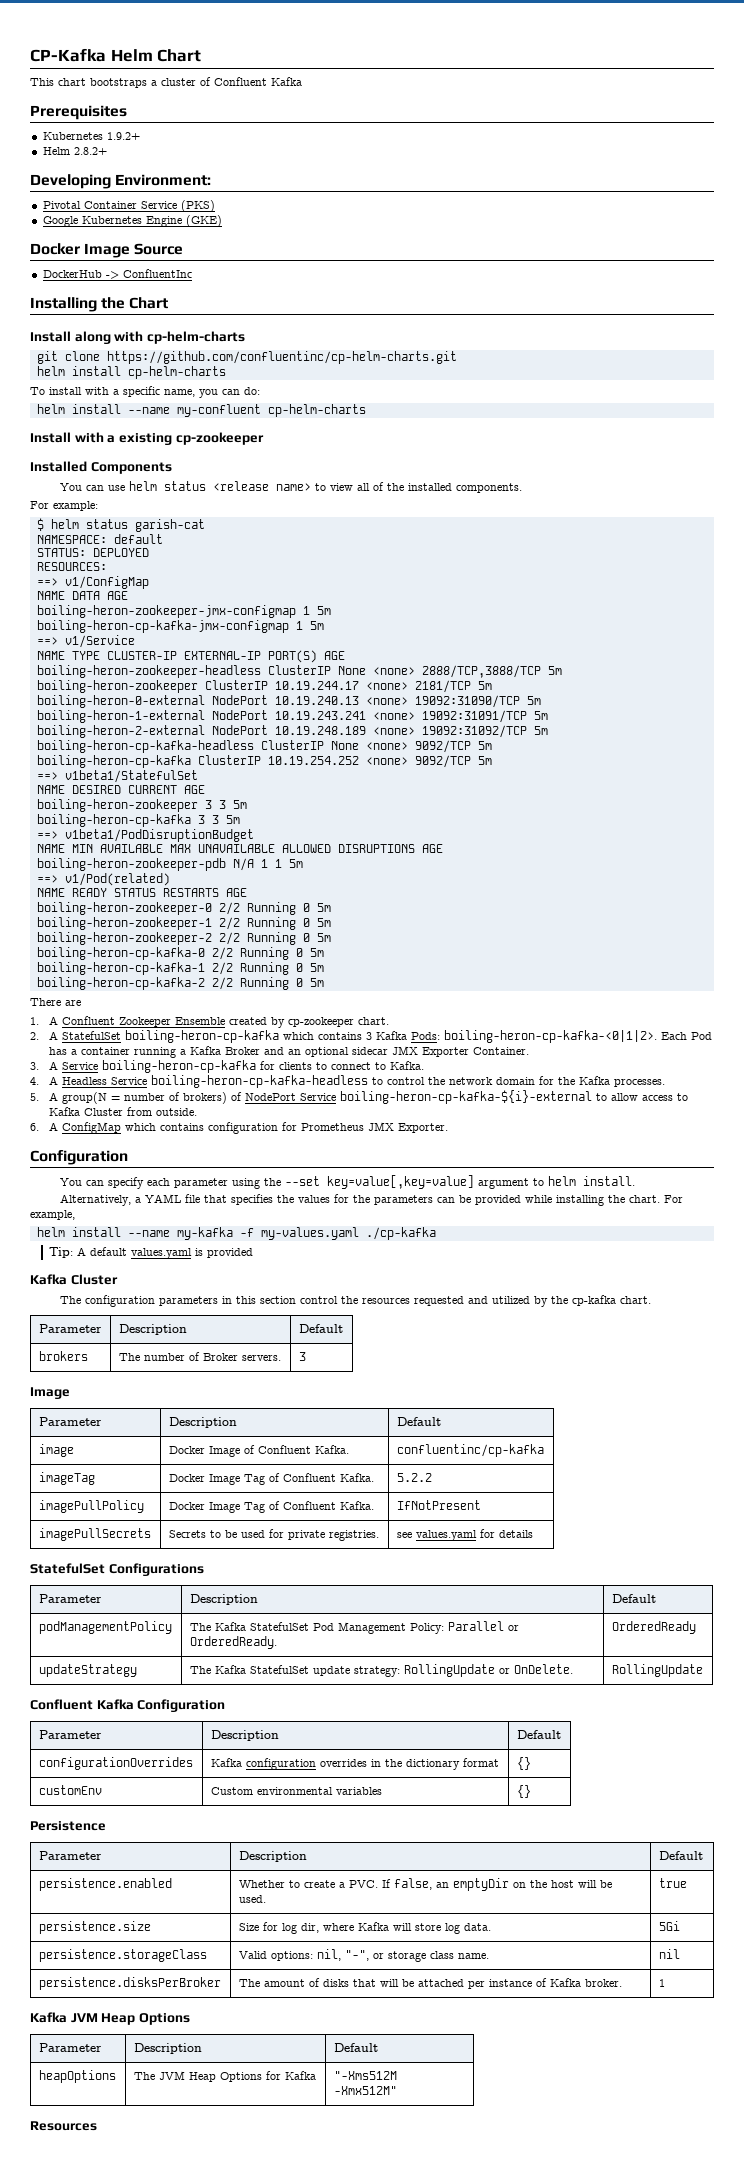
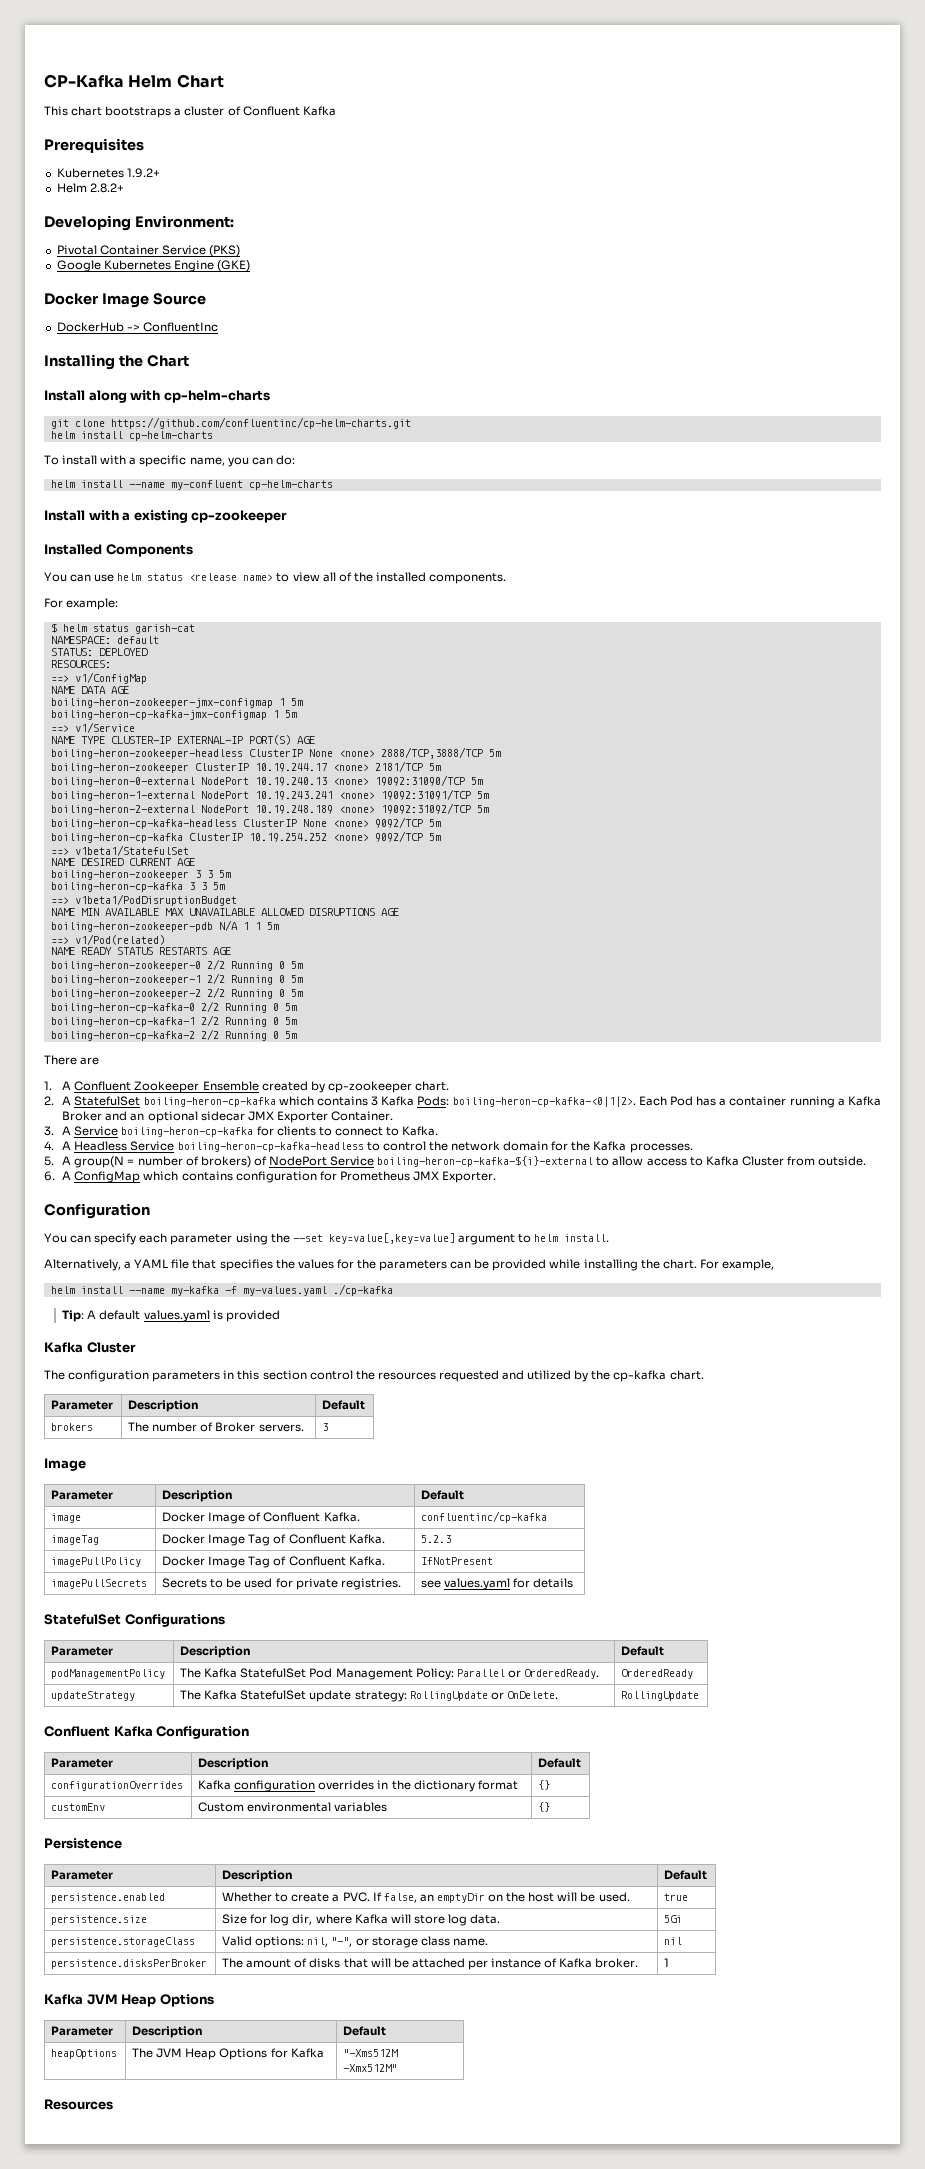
- imageTag | Docker Image Tag of Confluent Kafka. | 5.2.2
+ imageTag | Docker Image Tag of Confluent Kafka. | 5.2.3

